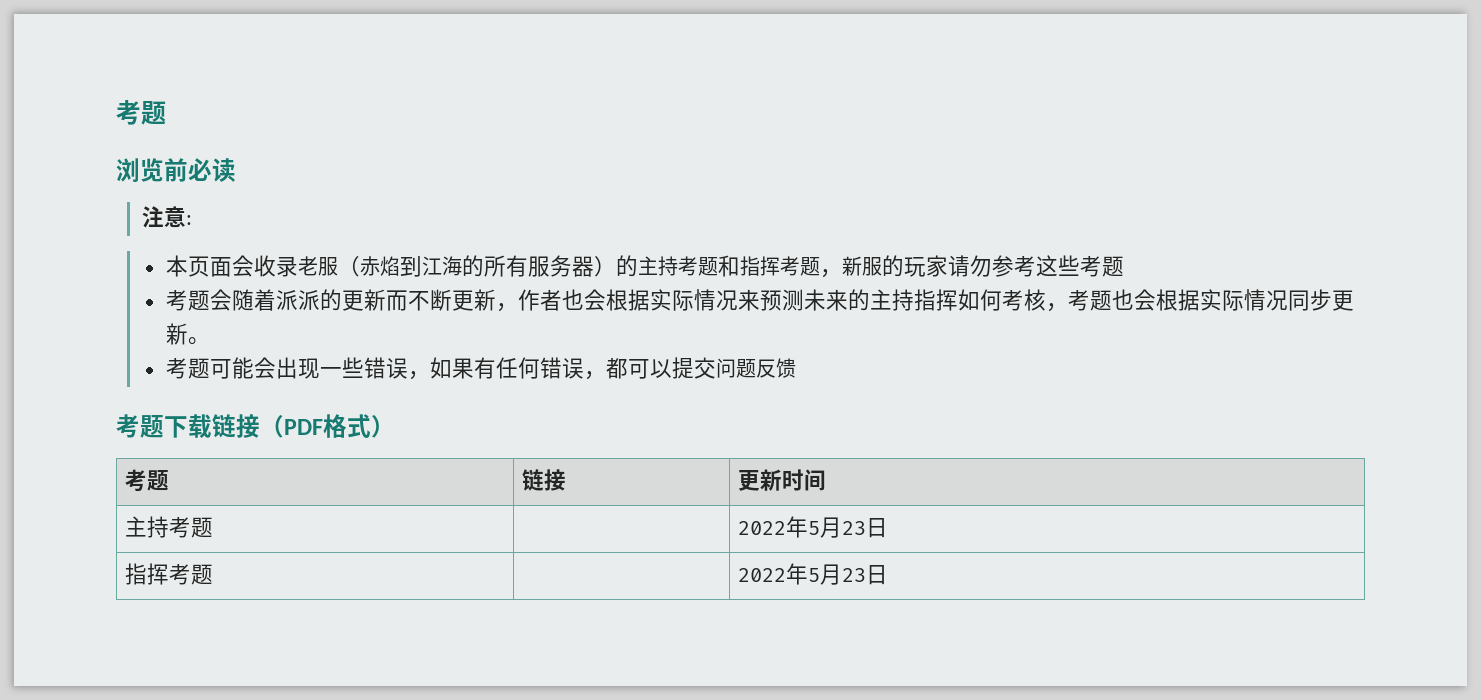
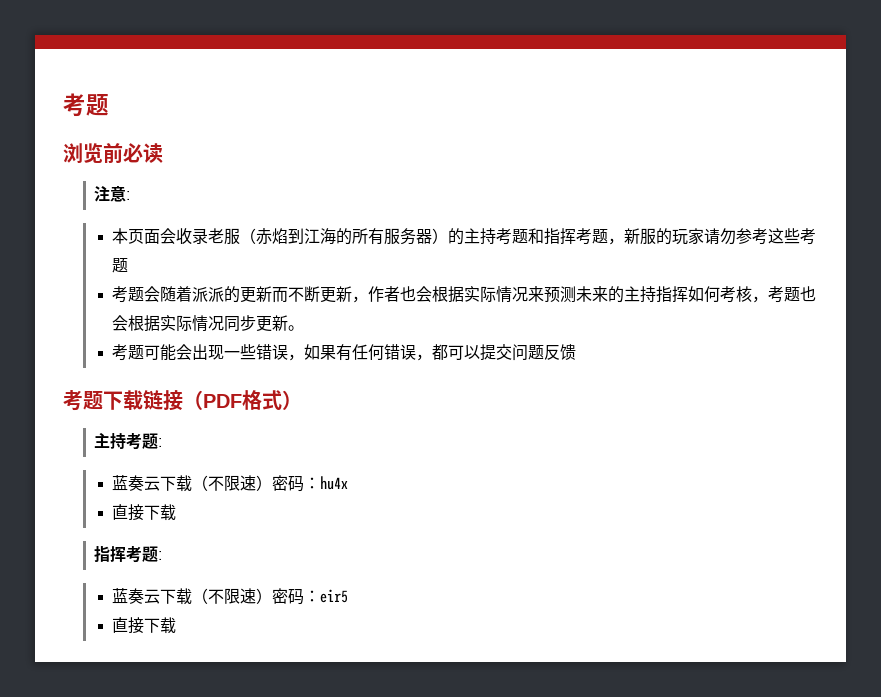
- 考题 | 链接 | 更新时间
- 主持考题 | | 2022年5月23日
- 指挥考题 | | 2022年5月23日
+ 主持考题:
+ 蓝奏云下载（不限速）密码：hu4x
+ 直接下载
+ 指挥考题:
+ 蓝奏云下载（不限速）密码：eir5
+ 直接下载

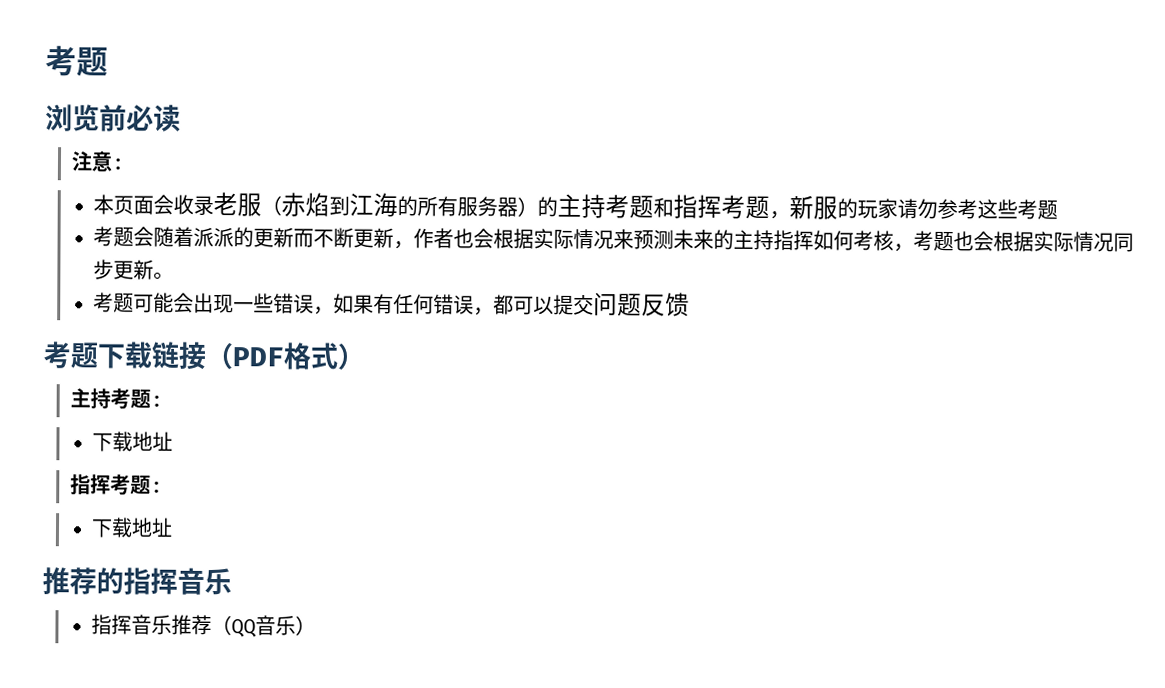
  主持考题:
- 蓝奏云下载（不限速）密码：hu4x
- 直接下载
+ 下载地址
  指挥考题:
- 蓝奏云下载（不限速）密码：eir5
- 直接下载
+ 下载地址
+ 推荐的指挥音乐
+ 指挥音乐推荐（QQ音乐）

